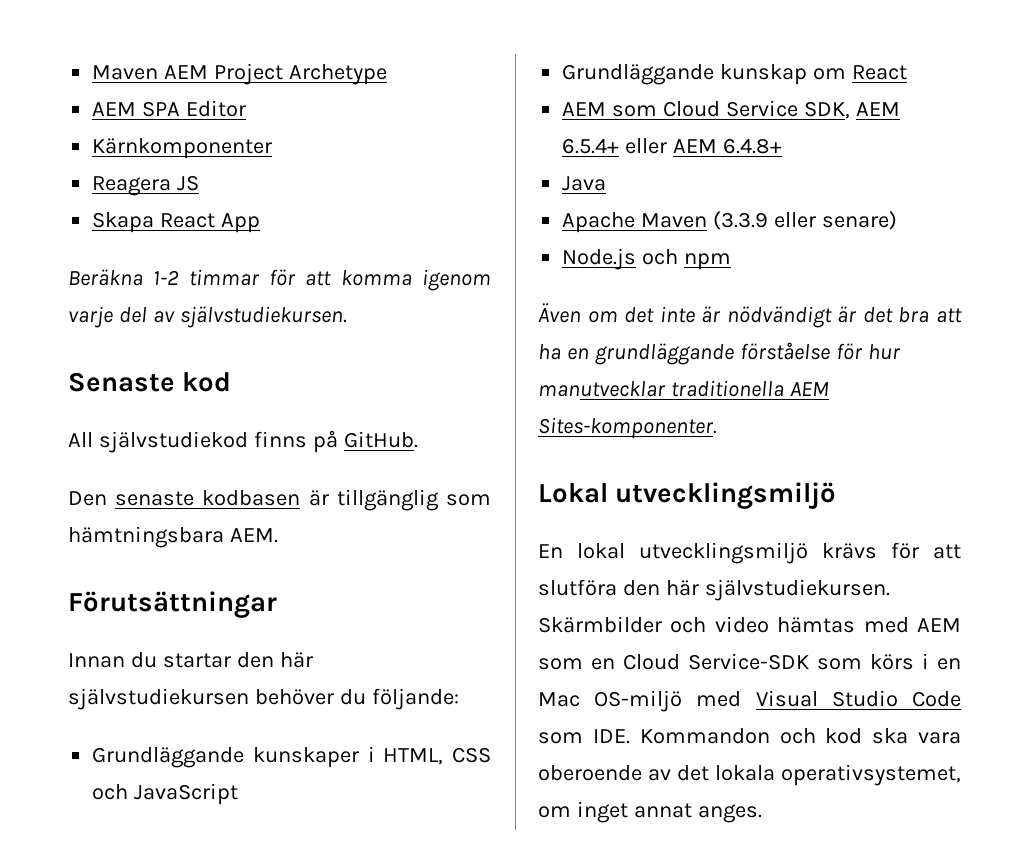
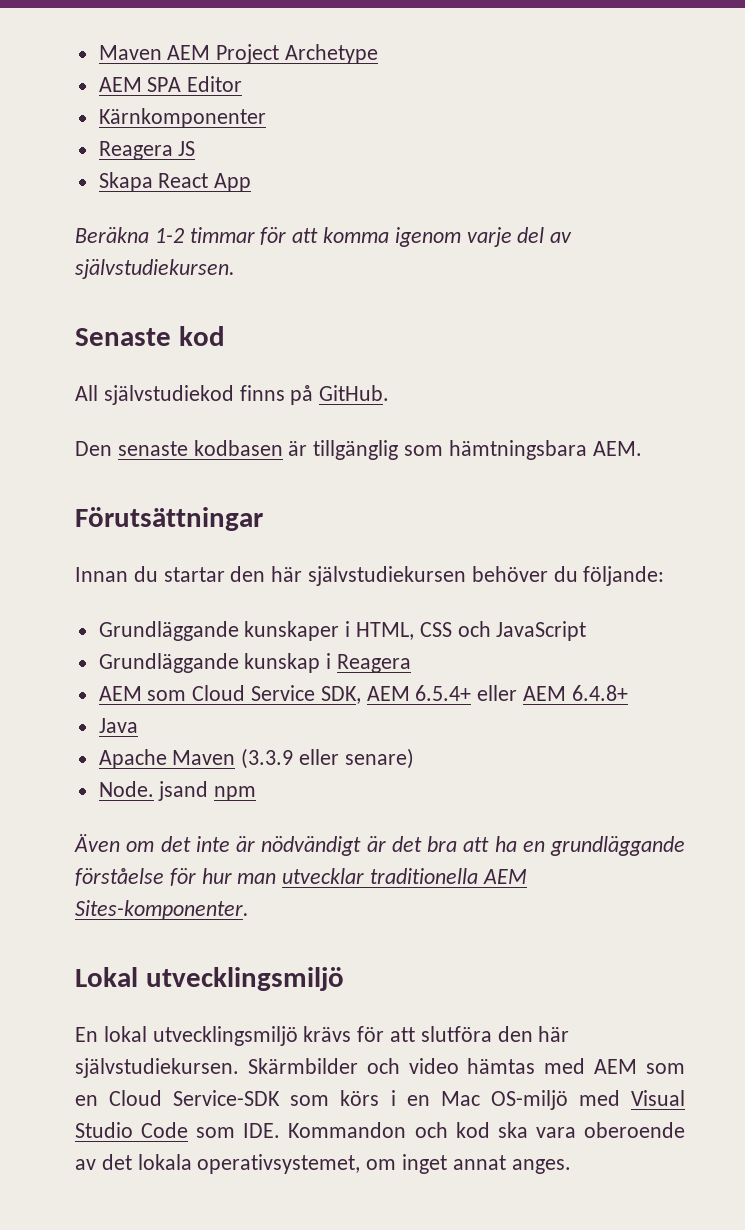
- Grundläggande kunskap om React
+ Grundläggande kunskap i Reagera
- Node.js och npm
+ Node. jsand npm
- Även om det inte är nödvändigt är det bra att ha en grundläggande förståelse för hur manutvecklar traditionella AEM Sites-komponenter.
+ Även om det inte är nödvändigt är det bra att ha en grundläggande förståelse för hur man utvecklar traditionella AEM Sites-komponenter.

